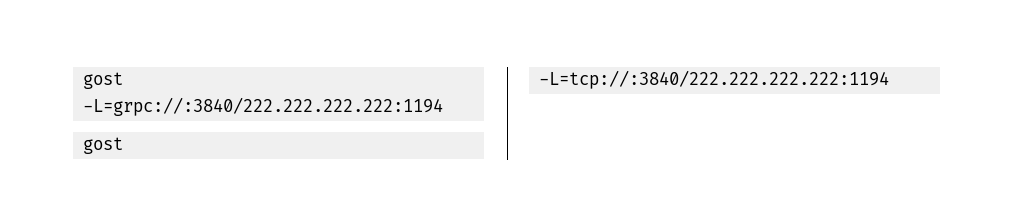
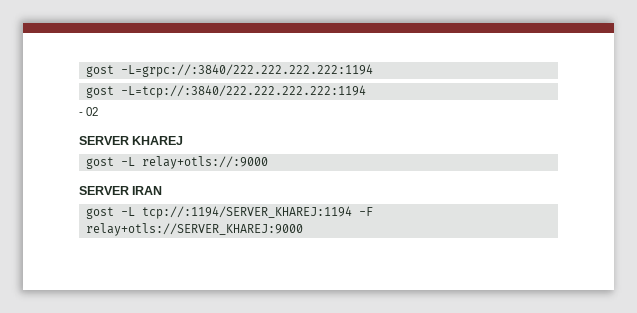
+ - 02
+ SERVER KHAREJ
+ gost -L relay+otls://:9000
+ SERVER IRAN
+ gost -L tcp://:1194/SERVER_KHAREJ:1194 -F relay+otls://SERVER_KHAREJ:9000

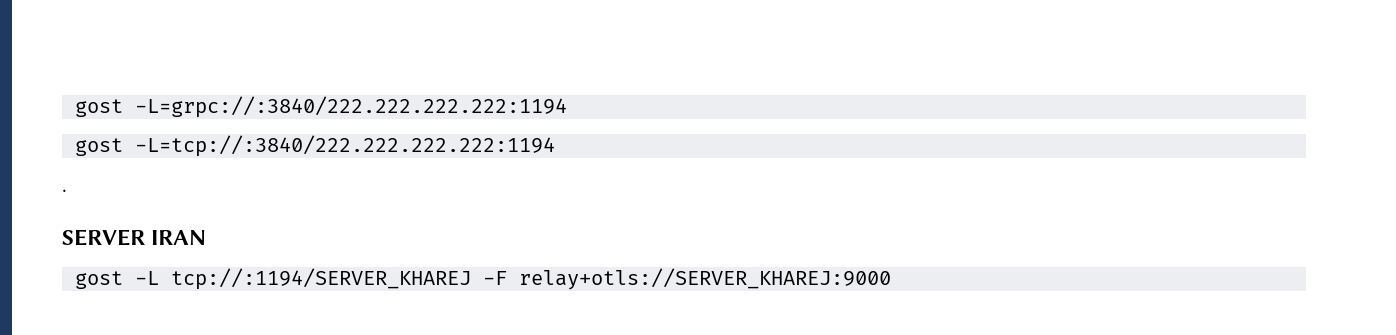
- - 02
- SERVER KHAREJ
- gost -L relay+otls://:9000
+ .
- gost -L tcp://:1194/SERVER_KHAREJ:1194 -F relay+otls://SERVER_KHAREJ:9000
+ gost -L tcp://:1194/SERVER_KHAREJ -F relay+otls://SERVER_KHAREJ:9000

